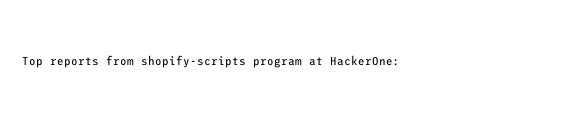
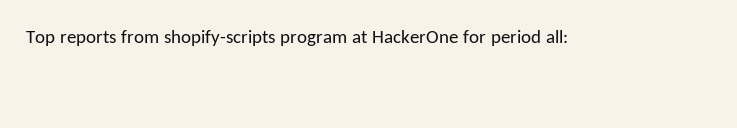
- Top reports from shopify-scripts program at HackerOne:
+ Top reports from shopify-scripts program at HackerOne for period all:

